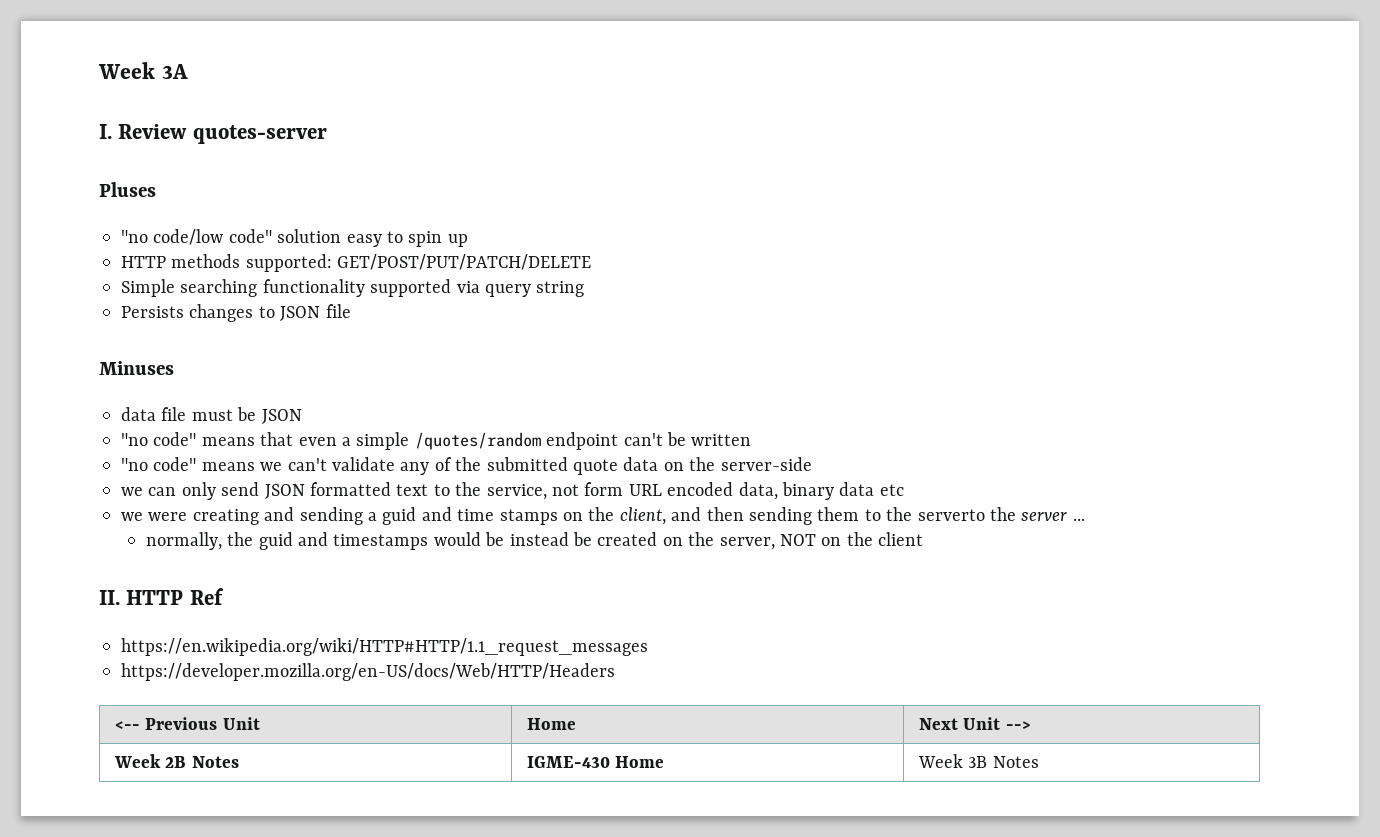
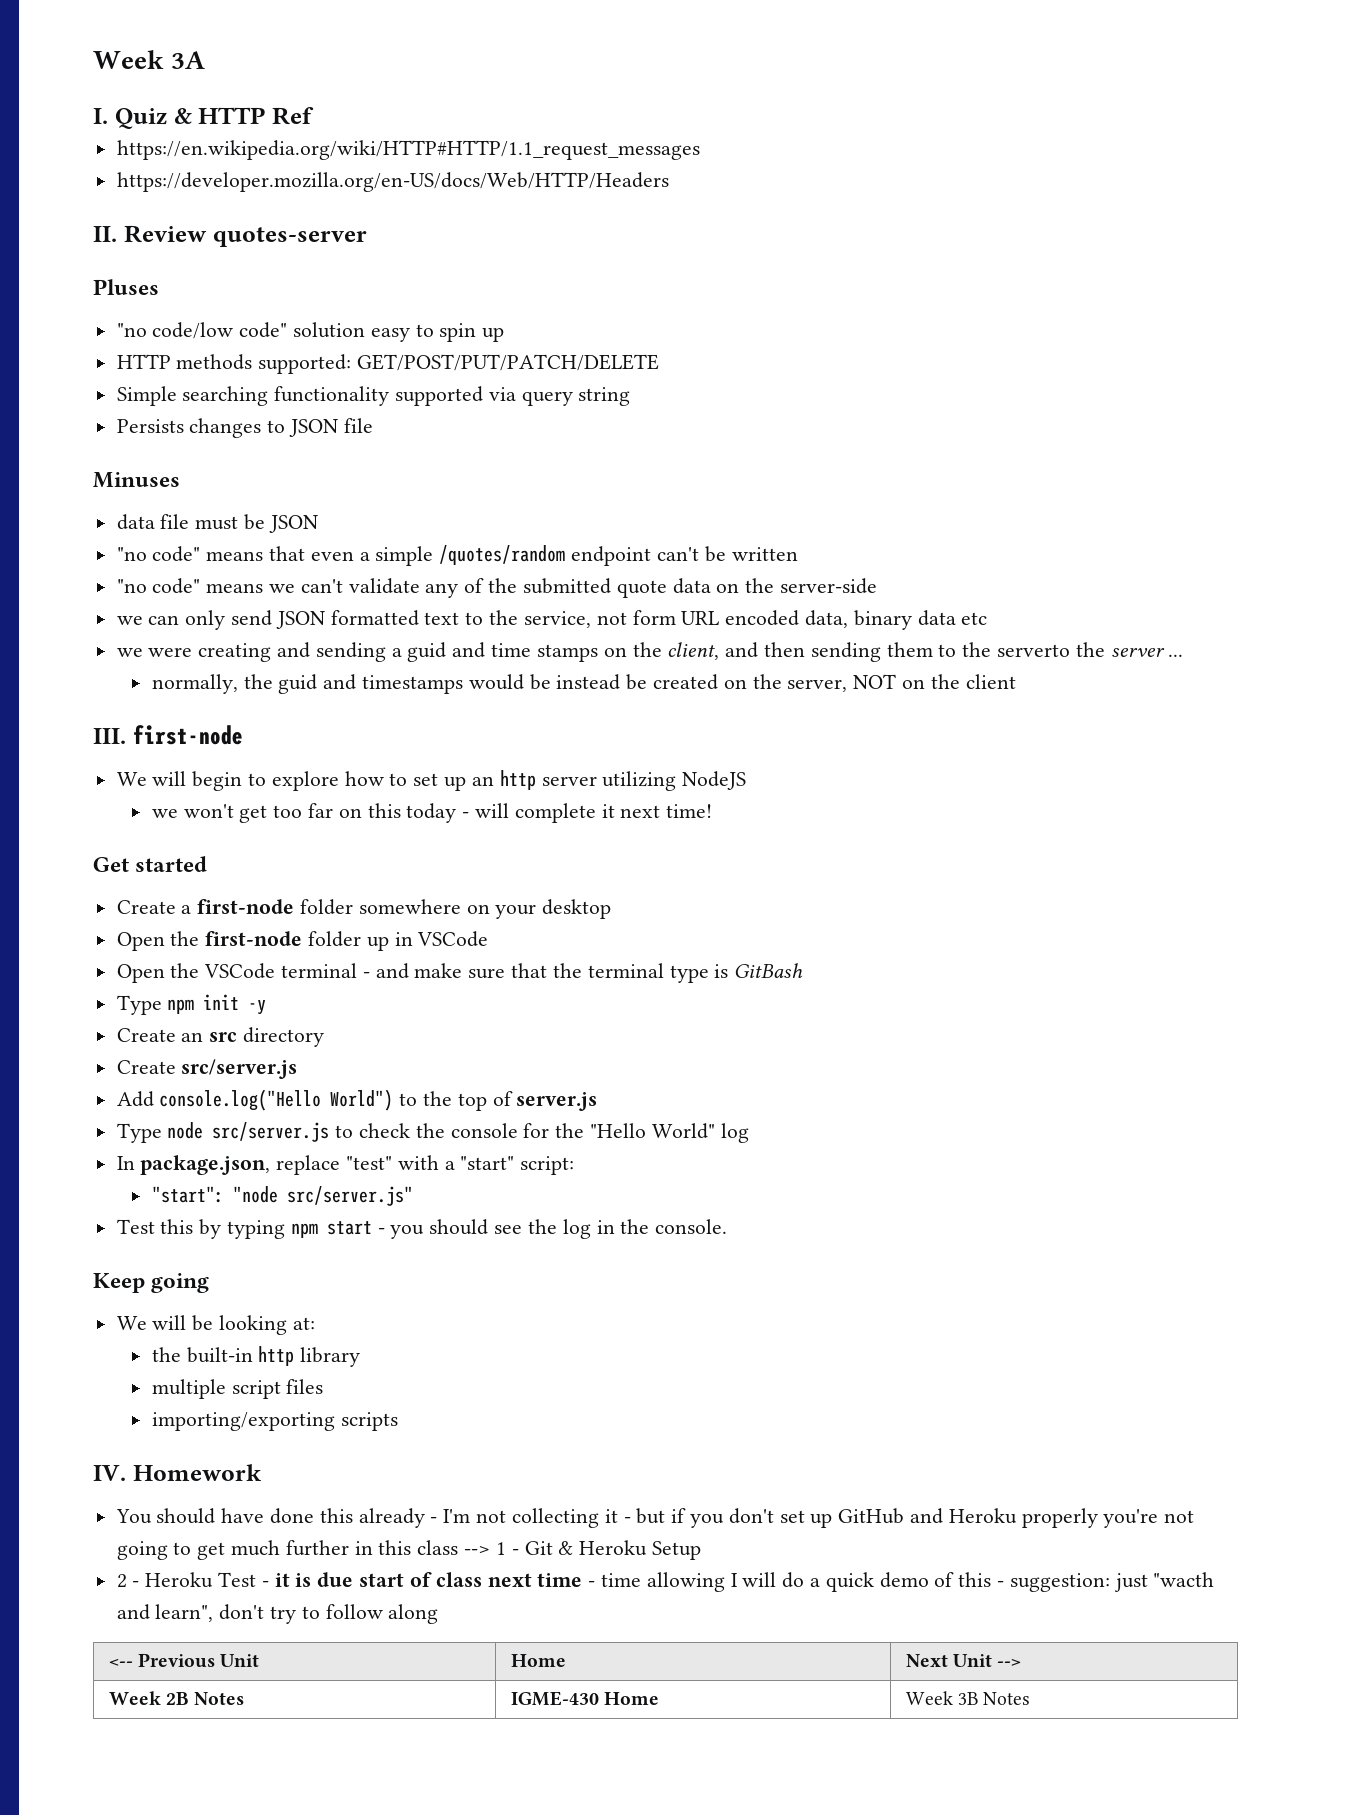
- I. Review quotes-server
+ I. Quiz & HTTP Ref
+ https://en.wikipedia.org/wiki/HTTP#HTTP/1.1_request_messages
+ https://developer.mozilla.org/en-US/docs/Web/HTTP/Headers
+ II. Review quotes-server
- II. HTTP Ref
- https://en.wikipedia.org/wiki/HTTP#HTTP/1.1_request_messages
- https://developer.mozilla.org/en-US/docs/Web/HTTP/Headers
+ III. first-node
+ We will begin to explore how to set up an http server utilizing NodeJS
+ we won't get too far on this today - will complete it next time!
+ Get started
+ Create a first-node folder somewhere on your desktop
+ Open the first-node folder up in VSCode
+ Open the VSCode terminal - and make sure that the terminal type is GitBash
+ Type npm init -y
+ Create an src directory
+ Create src/server.js
+ Add console.log("Hello World") to the top of server.js
+ Type node src/server.js to check the console for the "Hello World" log
+ In package.json, replace "test" with a "start" script:
+ "start": "node src/server.js"
+ Test this by typing npm start - you should see the log in the console.
+ Keep going
+ We will be looking at:
+ the built-in http library
+ multiple script files
+ importing/exporting scripts
+ IV. Homework
+ You should have done this already - I'm not collecting it - but if you don't set up GitHub and Heroku properly you're not going to get much further in this class --> 1 - Git & Heroku Setup
+ 2 - Heroku Test - it is due start of class next time - time allowing I will do a quick demo of this - suggestion: just "wacth and learn", don't try to follow along

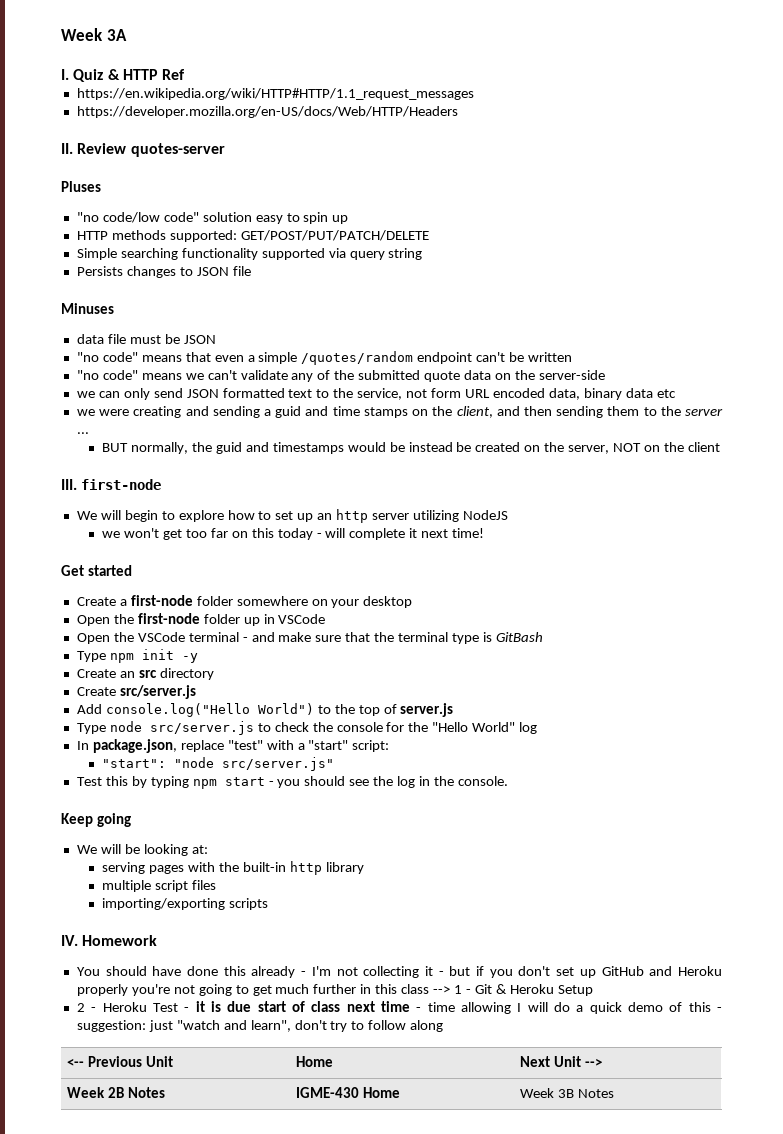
- we were creating and sending a guid and time stamps on the client, and then sending them to the serverto the server ...
+ we were creating and sending a guid and time stamps on the client, and then sending them to the server ...
- normally, the guid and timestamps would be instead be created on the server, NOT on the client
+ BUT normally, the guid and timestamps would be instead be created on the server, NOT on the client
- the built-in http library
+ serving pages with the built-in http library
- 2 - Heroku Test - it is due start of class next time - time allowing I will do a quick demo of this - suggestion: just "wacth and learn", don't try to follow along
+ 2 - Heroku Test - it is due start of class next time - time allowing I will do a quick demo of this - suggestion: just "watch and learn", don't try to follow along

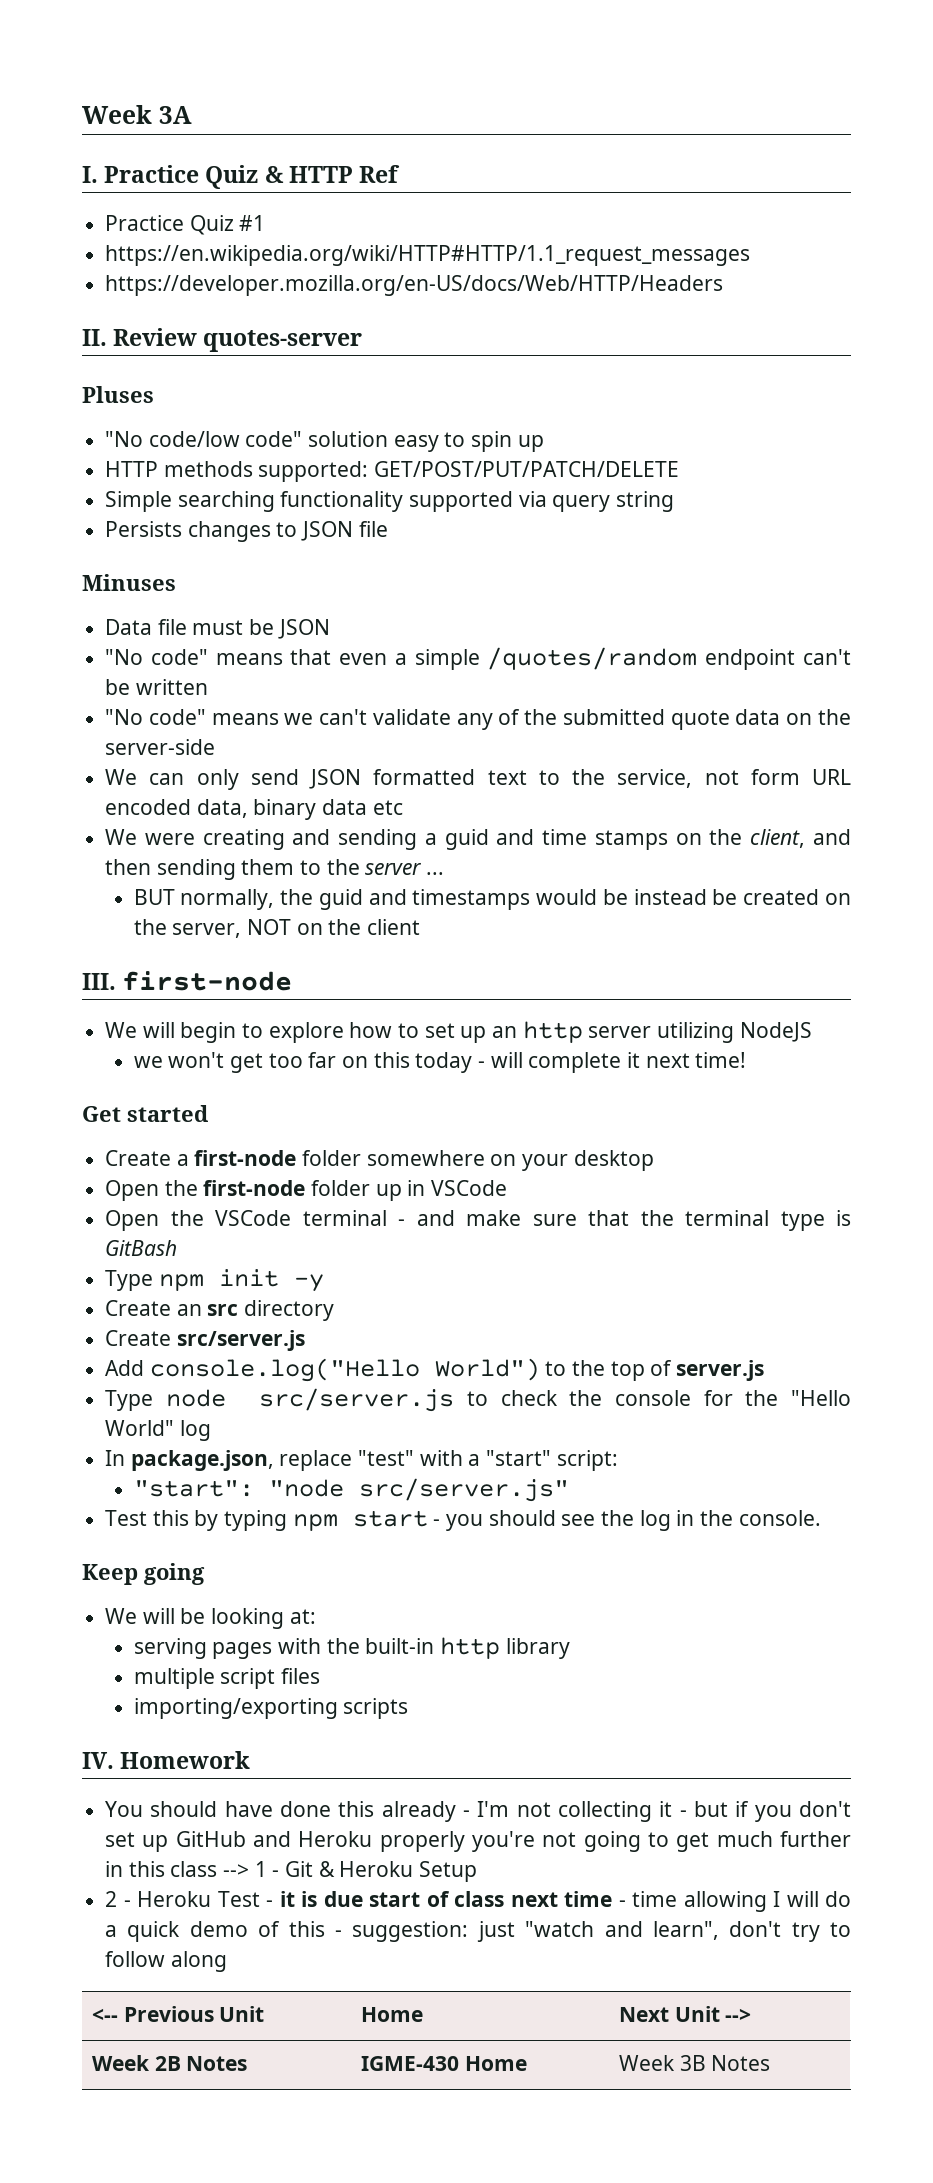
- I. Quiz & HTTP Ref
+ I. Practice Quiz & HTTP Ref
+ Practice Quiz #1
- "no code/low code" solution easy to spin up
+ "No code/low code" solution easy to spin up
- data file must be JSON
+ Data file must be JSON
- "no code" means that even a simple /quotes/random endpoint can't be written
+ "No code" means that even a simple /quotes/random endpoint can't be written
- "no code" means we can't validate any of the submitted quote data on the server-side
+ "No code" means we can't validate any of the submitted quote data on the server-side
- we can only send JSON formatted text to the service, not form URL encoded data, binary data etc
+ We can only send JSON formatted text to the service, not form URL encoded data, binary data etc
- we were creating and sending a guid and time stamps on the client, and then sending them to the server ...
+ We were creating and sending a guid and time stamps on the client, and then sending them to the server ...

